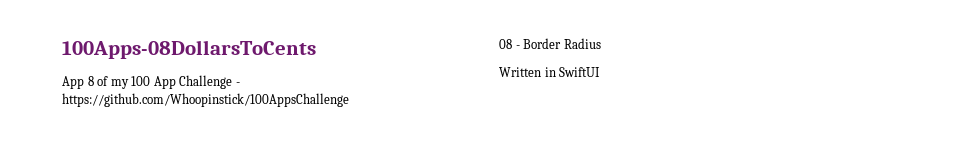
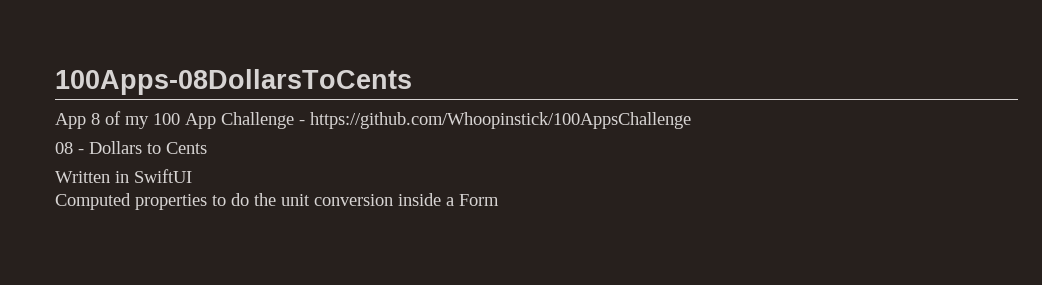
- 08 - Border Radius
+ 08 - Dollars to Cents
+ Computed properties to do the unit conversion inside a Form

